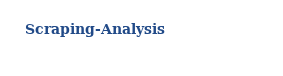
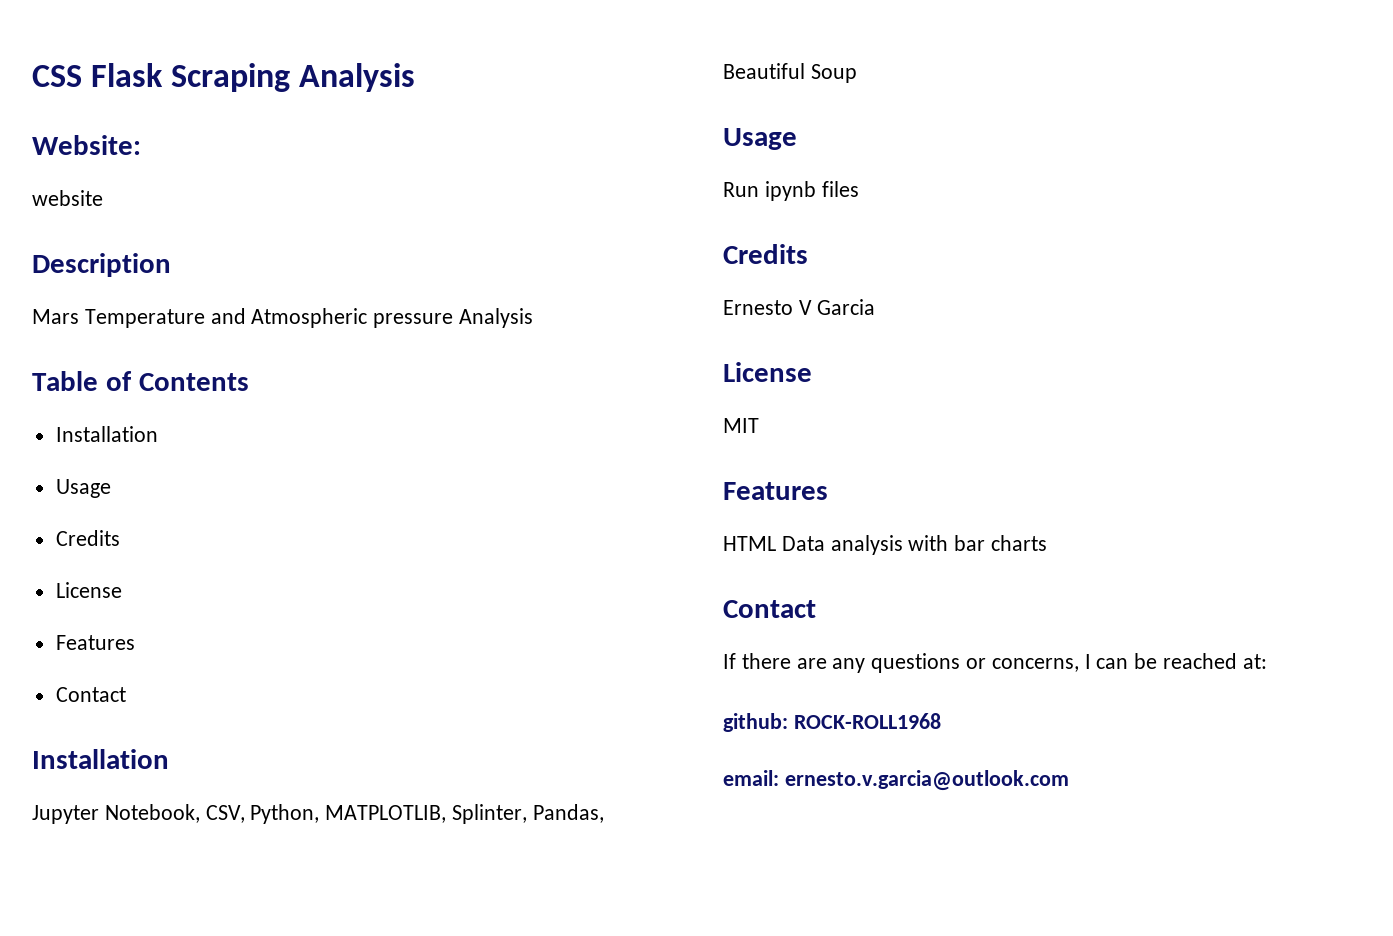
- Scraping-Analysis
+ CSS Flask Scraping Analysis
+ Website:
+ website
+ Description
+ Mars Temperature and Atmospheric pressure Analysis
+ Table of Contents
+ Installation
+ Usage
+ Credits
+ License
+ Features
+ Contact
+ Installation
+ Jupyter Notebook, CSV, Python, MATPLOTLIB, Splinter, Pandas, Beautiful Soup
+ Usage
+ Run ipynb files
+ Credits
+ Ernesto V Garcia
+ License
+ MIT
+ Features
+ HTML Data analysis with bar charts
+ Contact
+ If there are any questions or concerns, I can be reached at:
+ github: ROCK-ROLL1968
+ email: ernesto.v.garcia@outlook.com

